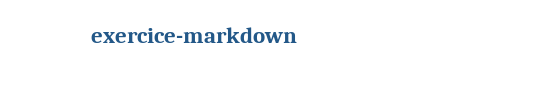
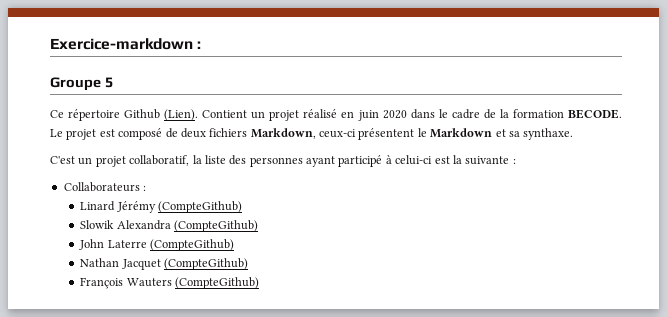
- exercice-markdown
+ Exercice-markdown :
+ Groupe 5
+ Ce répertoire Github (Lien). Contient un projet réalisé en juin 2020 dans le cadre de la formation BECODE. Le projet est composé de deux fichiers Markdown, ceux-ci présentent le Markdown et sa synthaxe.
+ C'est un projet collaboratif, la liste des personnes ayant participé à celui-ci est la suivante :
+ Collaborateurs :
+ Linard Jérémy (CompteGithub)
+ Slowik Alexandra (CompteGithub)
+ John Laterre (CompteGithub)
+ Nathan Jacquet (CompteGithub)
+ François Wauters (CompteGithub)

